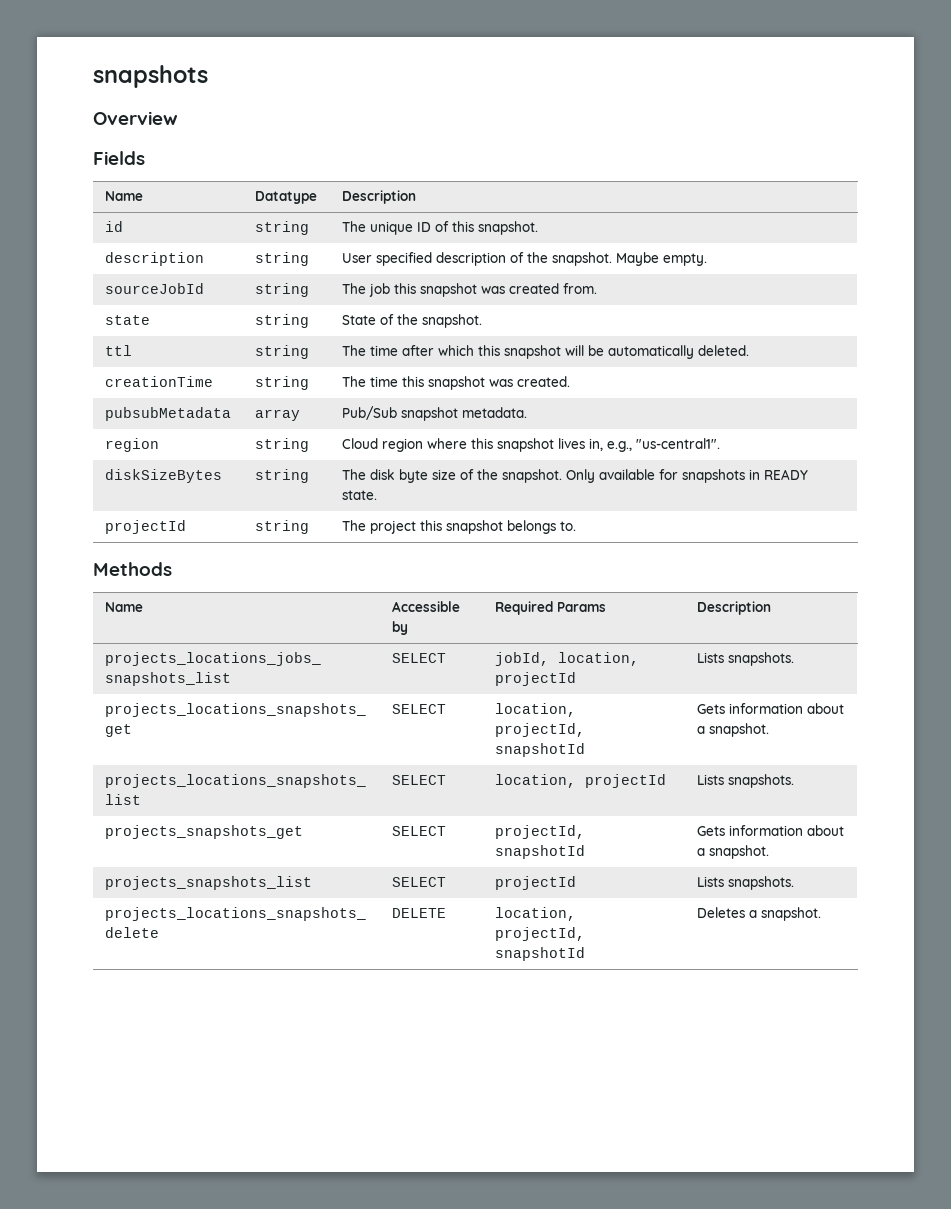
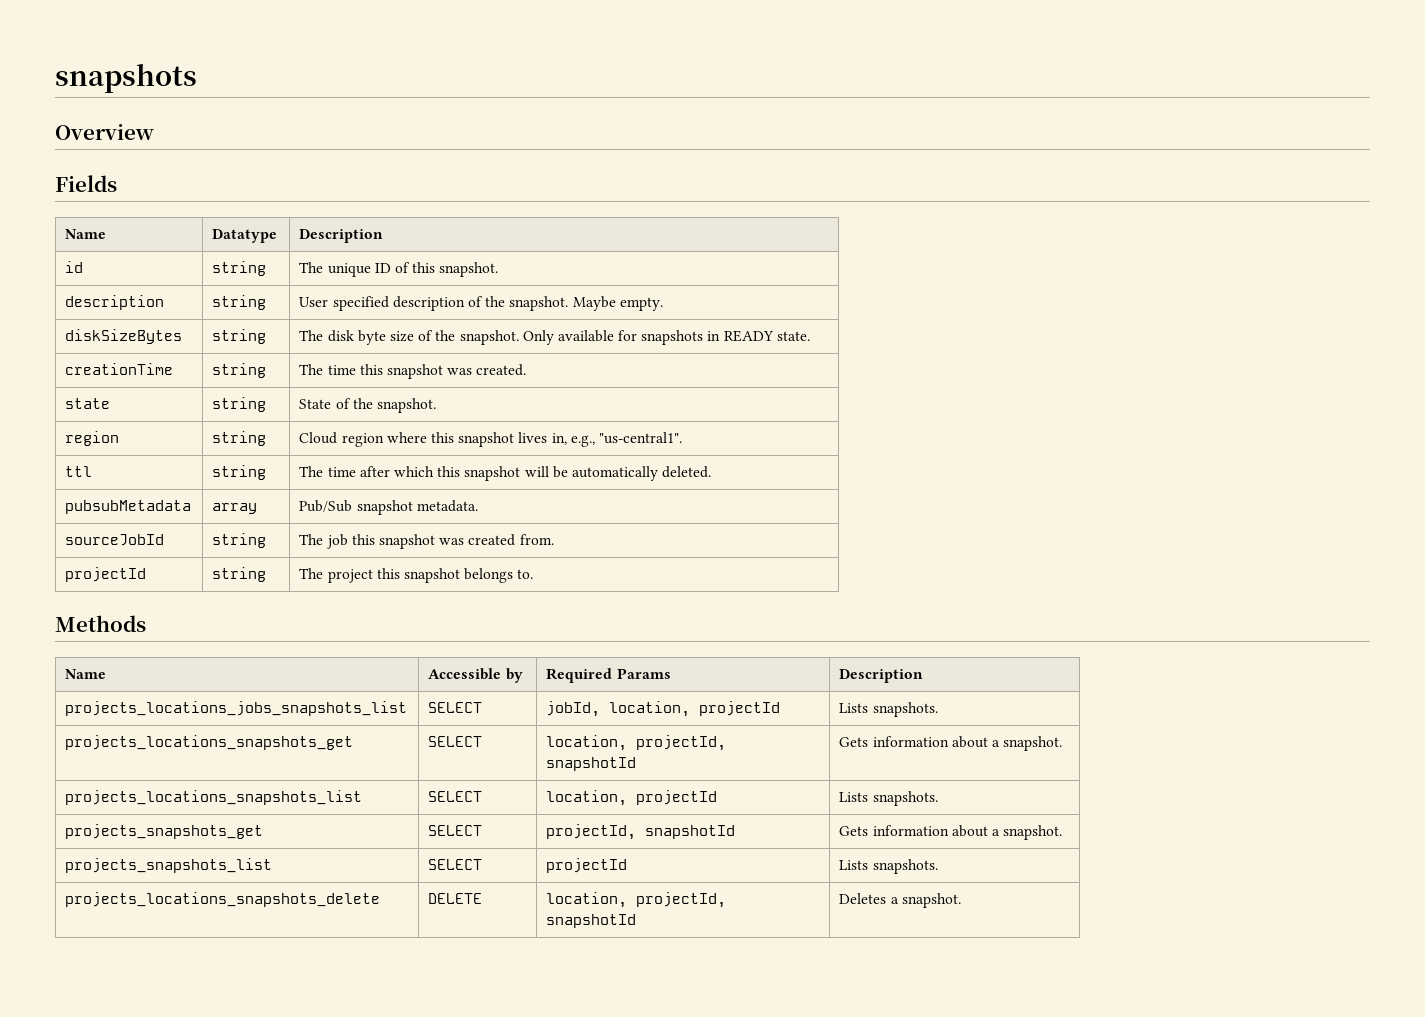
- sourceJobId | string | The job this snapshot was created from.
- state | string | State of the snapshot.
- ttl | string | The time after which this snapshot will be automatically deleted.
- creationTime | string | The time this snapshot was created.
- pubsubMetadata | array | Pub/Sub snapshot metadata.
- region | string | Cloud region where this snapshot lives in, e.g., "us-central1".
+ creationTime | string | The time this snapshot was created.
+ state | string | State of the snapshot.
+ region | string | Cloud region where this snapshot lives in, e.g., "us-central1".
+ ttl | string | The time after which this snapshot will be automatically deleted.
+ pubsubMetadata | array | Pub/Sub snapshot metadata.
+ sourceJobId | string | The job this snapshot was created from.

